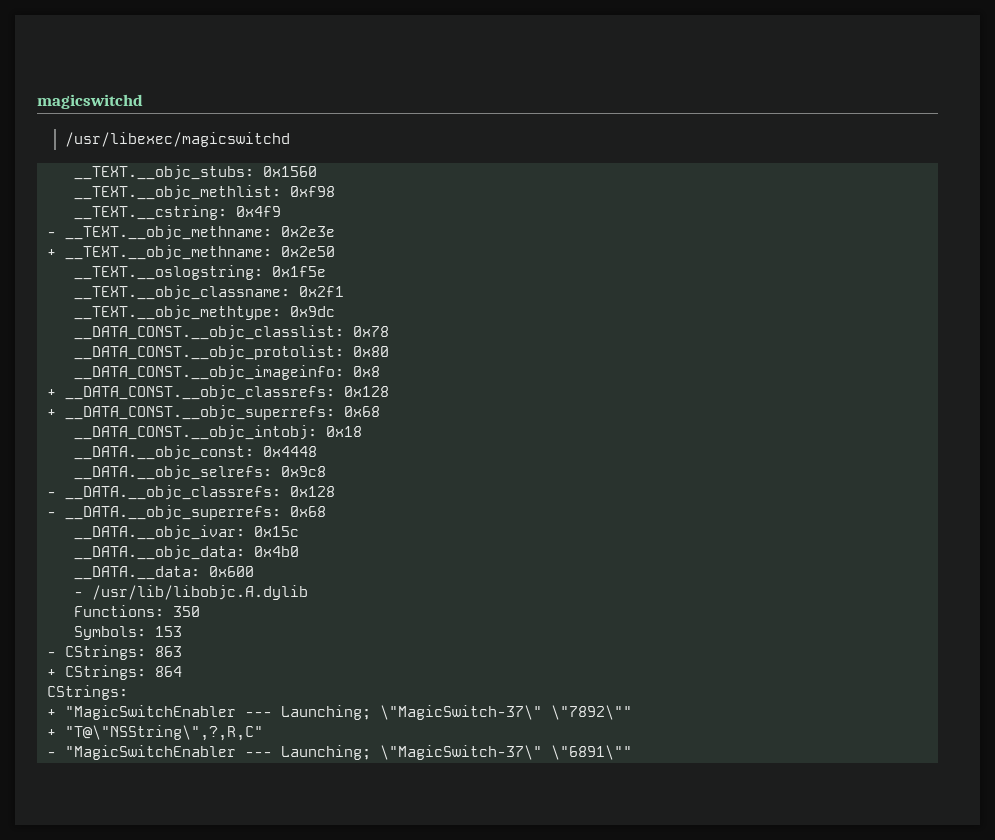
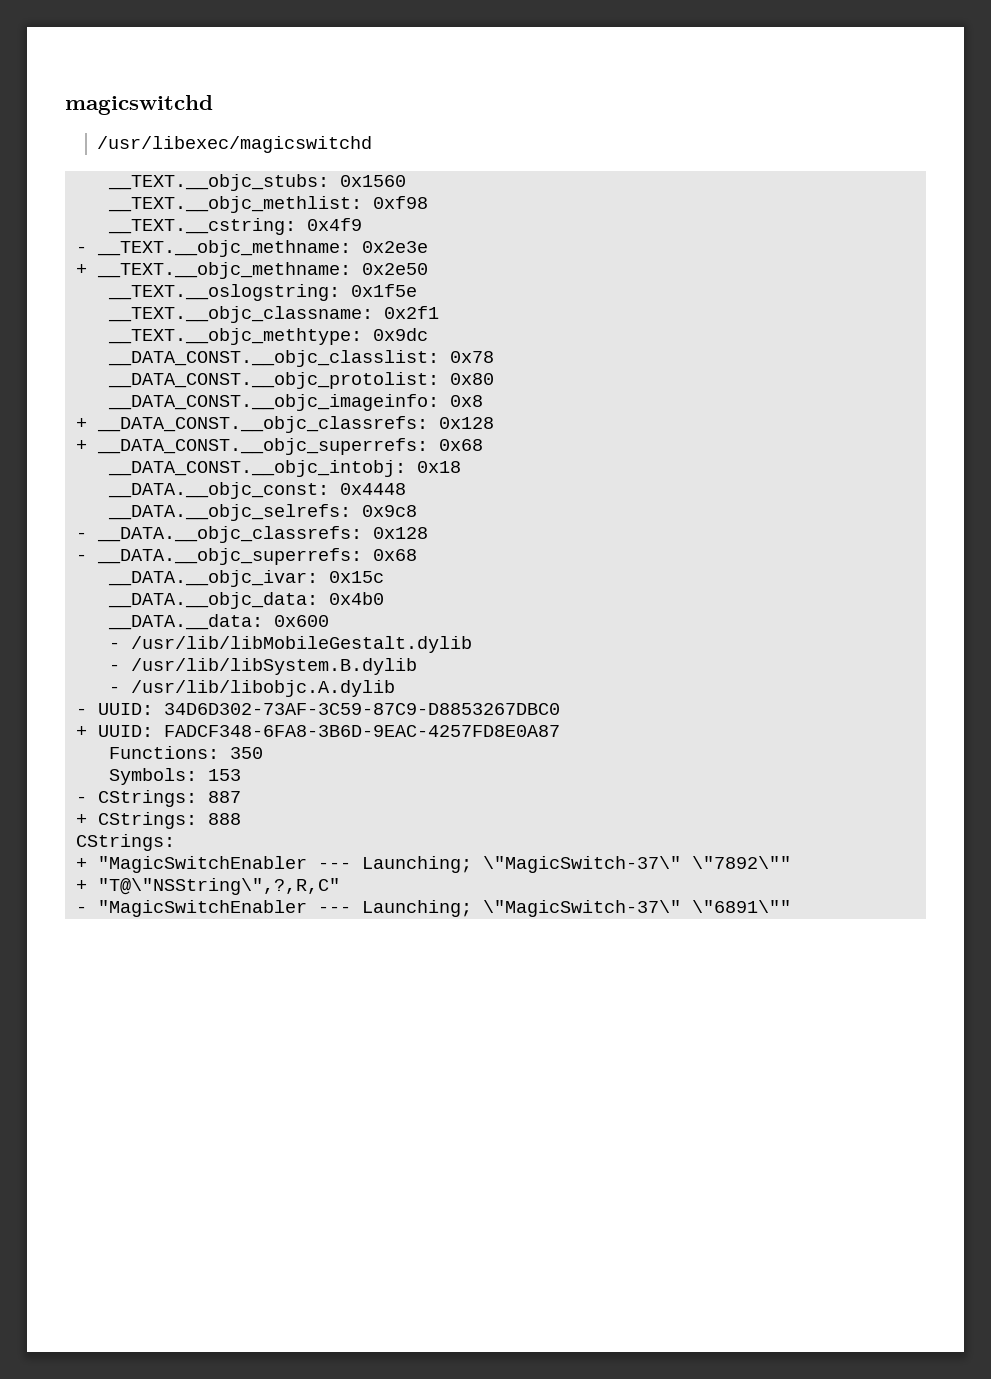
+ - /usr/lib/libMobileGestalt.dylib
+ - /usr/lib/libSystem.B.dylib
  - /usr/lib/libobjc.A.dylib
+ - UUID: 34D6D302-73AF-3C59-87C9-D8853267DBC0
+ + UUID: FADCF348-6FA8-3B6D-9EAC-4257FD8E0A87
- - CStrings: 863
+ - CStrings: 887
- + CStrings: 864
+ + CStrings: 888

